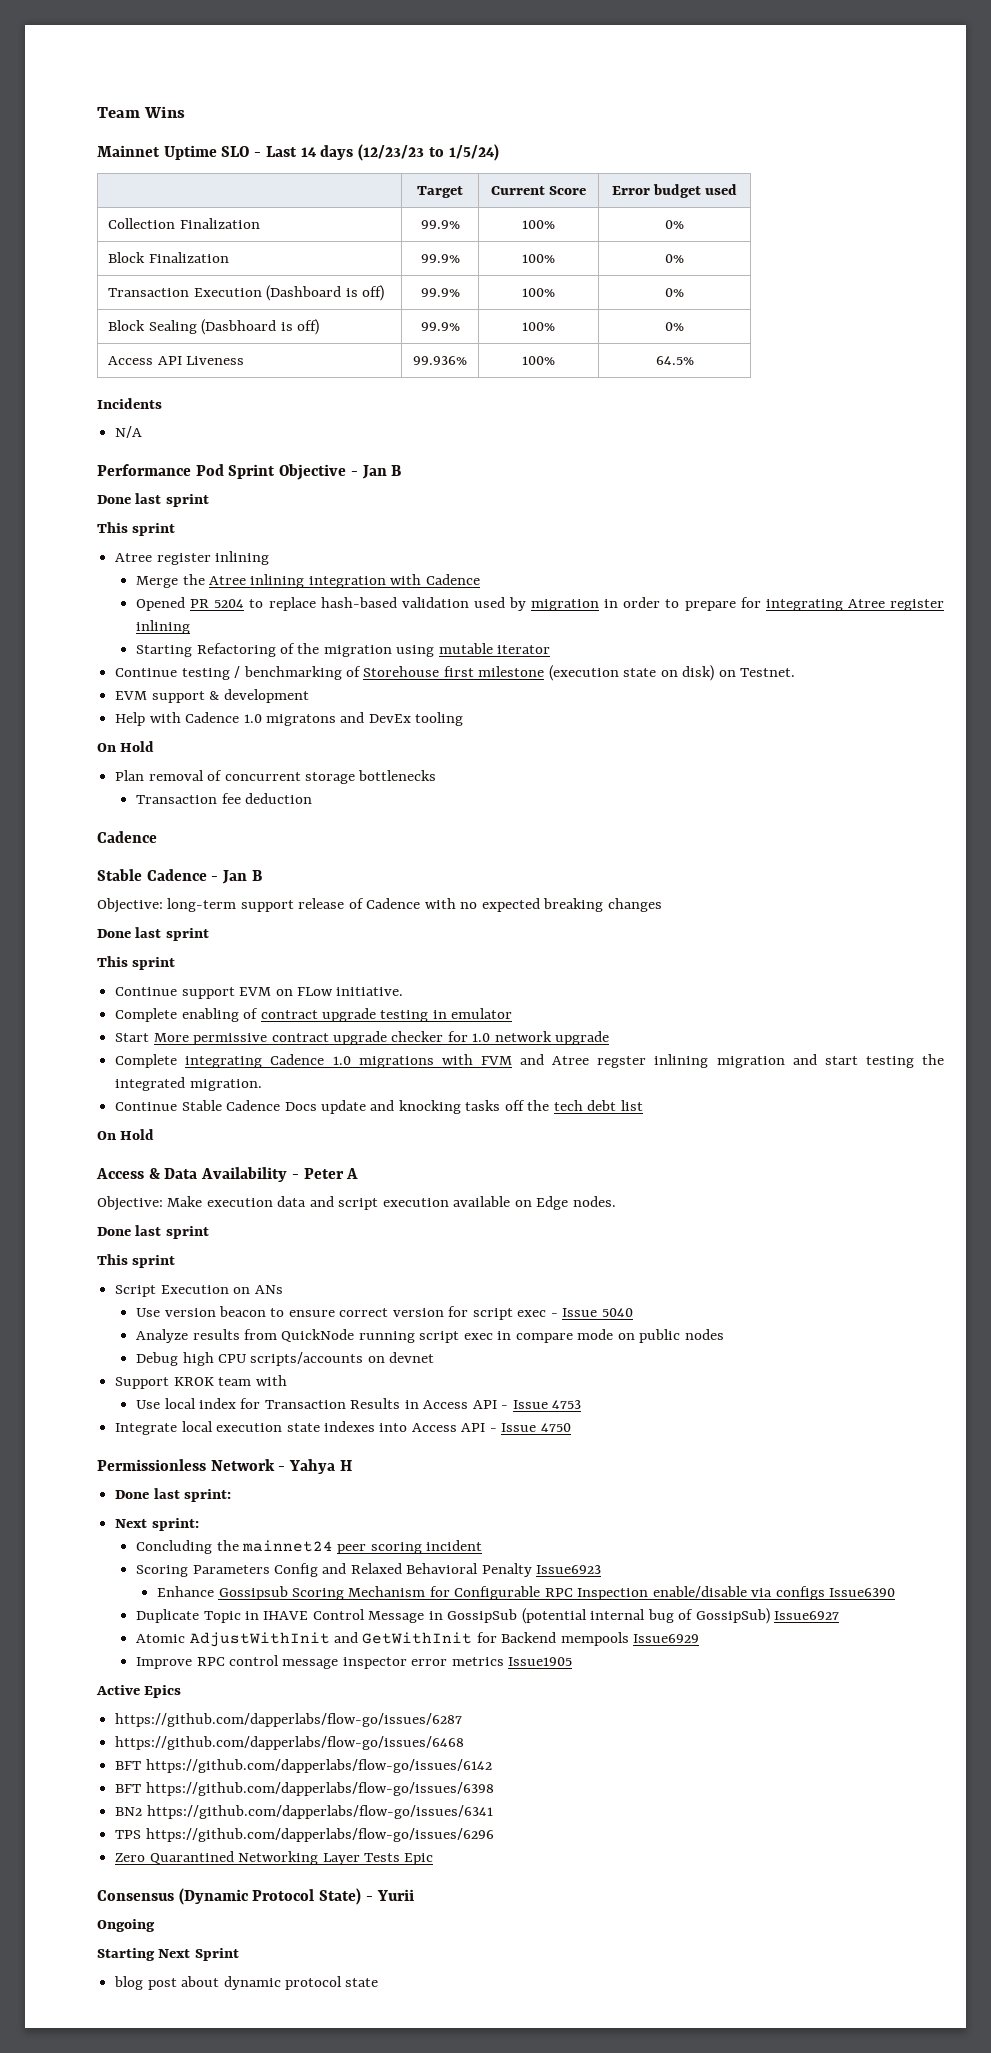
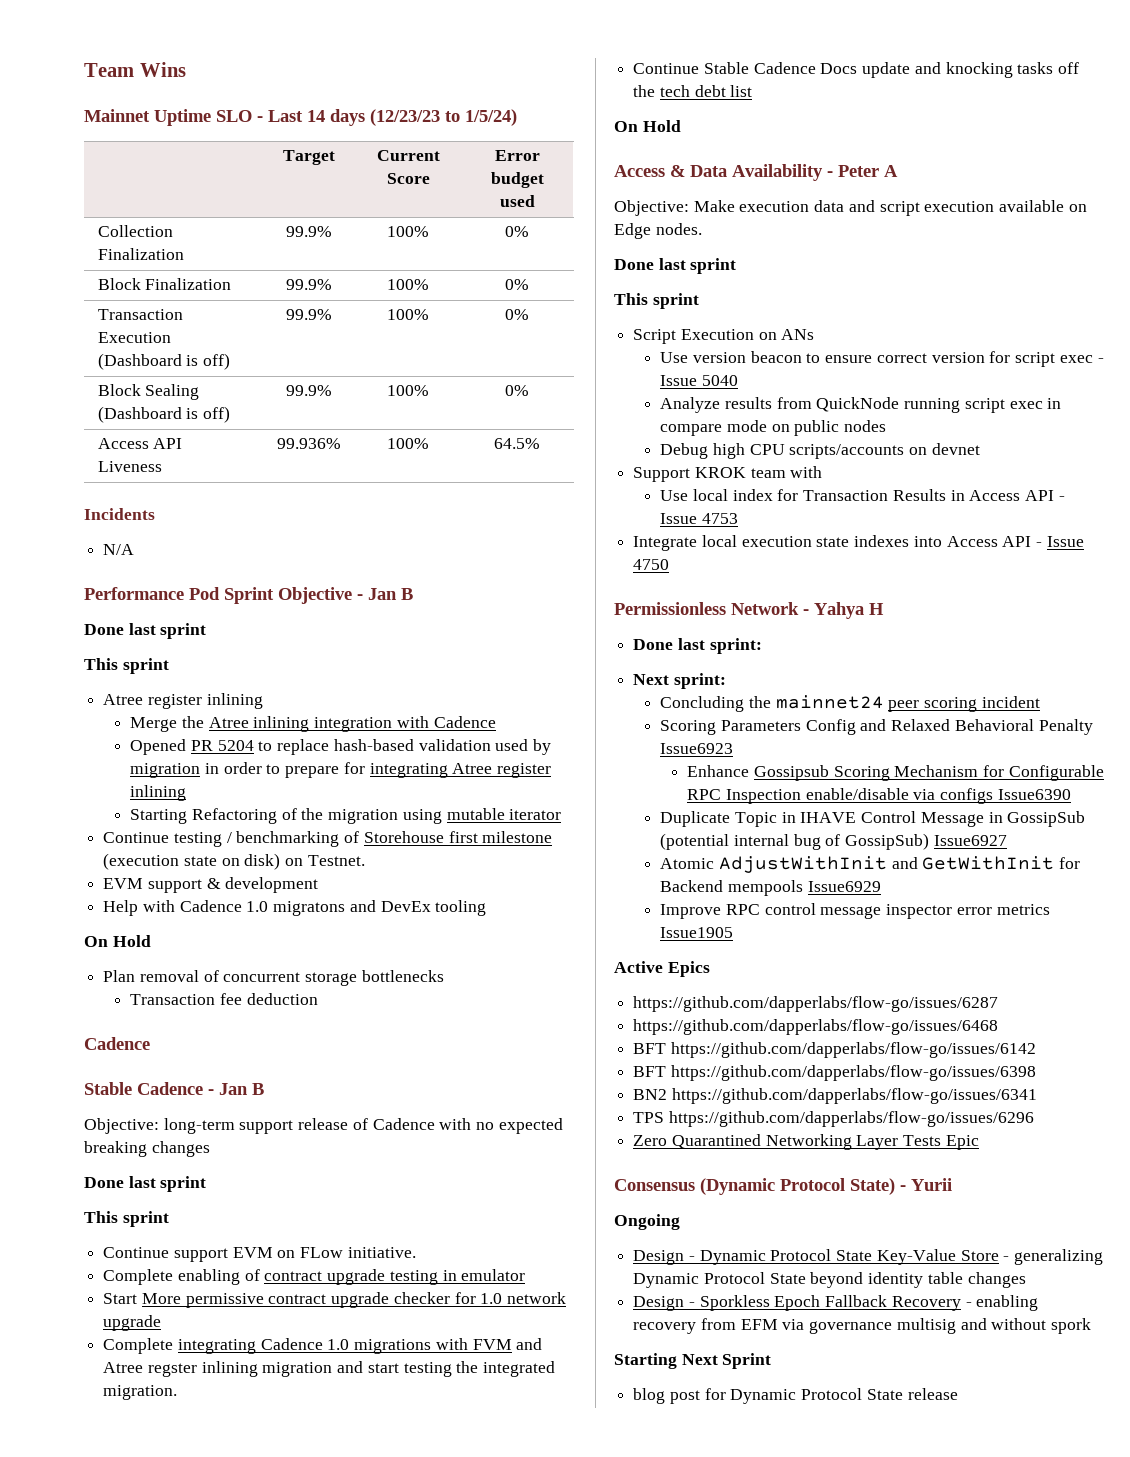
- Block Sealing (Dasbhoard is off) | 99.9% | 100% | 0%
+ Block Sealing (Dashboard is off) | 99.9% | 100% | 0%
+ Design - Dynamic Protocol State Key-Value Store - generalizing Dynamic Protocol State beyond identity table changes
+ Design - Sporkless Epoch Fallback Recovery - enabling recovery from EFM via governance multisig and without spork
- blog post about dynamic protocol state
+ blog post for Dynamic Protocol State release

